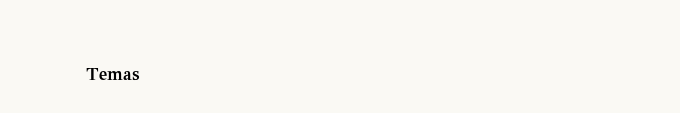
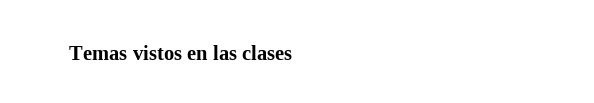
- Temas
+ Temas vistos en las clases

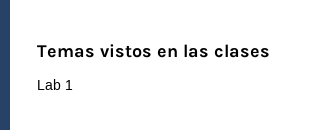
+ Lab 1

